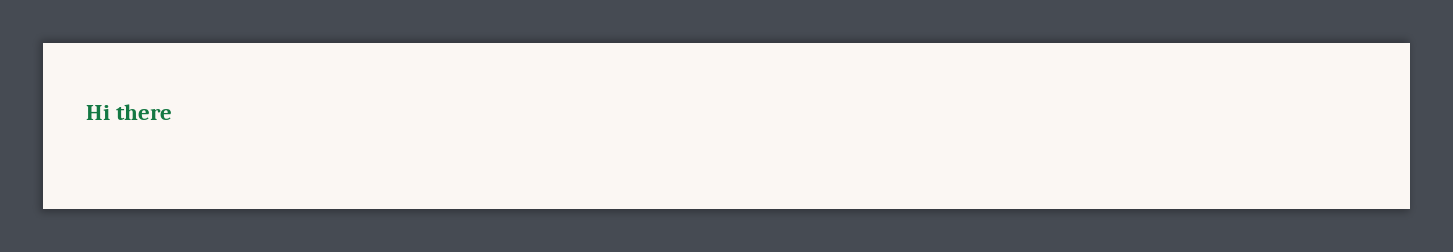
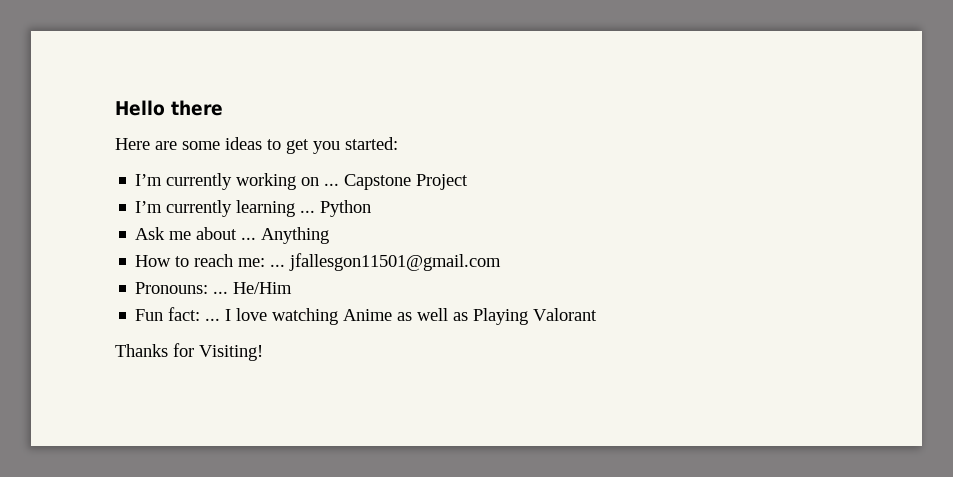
- Hi there
+ Hello there
+ Here are some ideas to get you started:
+ I’m currently working on ... Capstone Project
+ I’m currently learning ... Python
+ Ask me about ... Anything
+ How to reach me: ... jfallesgon11501@gmail.com
+ Pronouns: ... He/Him
+ Fun fact: ... I love watching Anime as well as Playing Valorant
+ Thanks for Visiting!

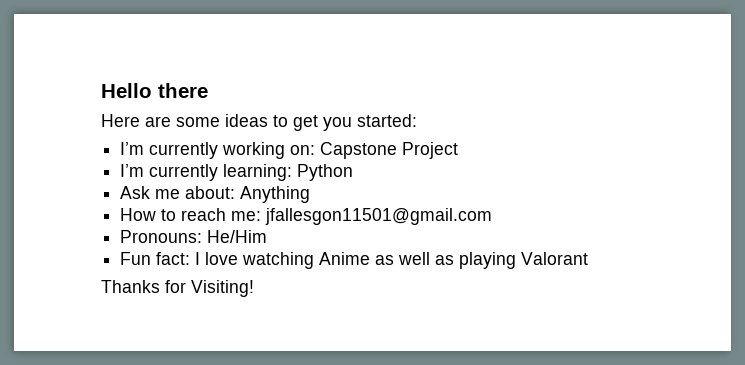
- I’m currently working on ... Capstone Project
+ I’m currently working on: Capstone Project
- I’m currently learning ... Python
+ I’m currently learning: Python
- Ask me about ... Anything
+ Ask me about: Anything
- How to reach me: ... jfallesgon11501@gmail.com
+ How to reach me: jfallesgon11501@gmail.com
- Pronouns: ... He/Him
+ Pronouns: He/Him
- Fun fact: ... I love watching Anime as well as Playing Valorant
+ Fun fact: I love watching Anime as well as playing Valorant

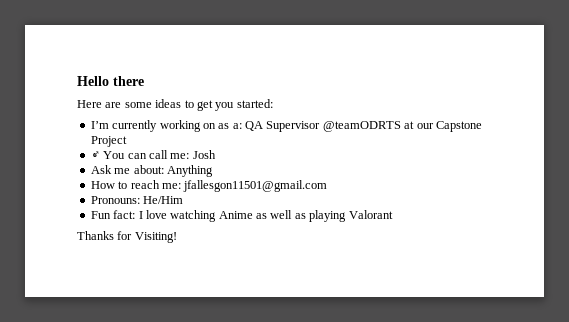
- I’m currently working on: Capstone Project
- I’m currently learning: Python
+ I’m currently working on as a: QA Supervisor @teamODRTS at our Capstone Project
+ ♂ You can call me: Josh

